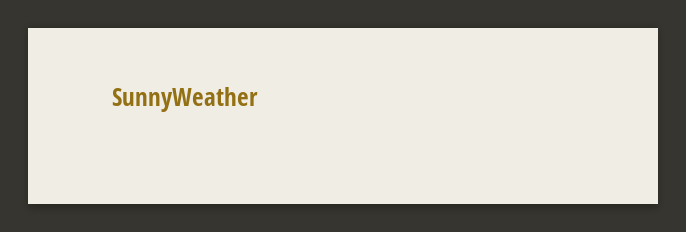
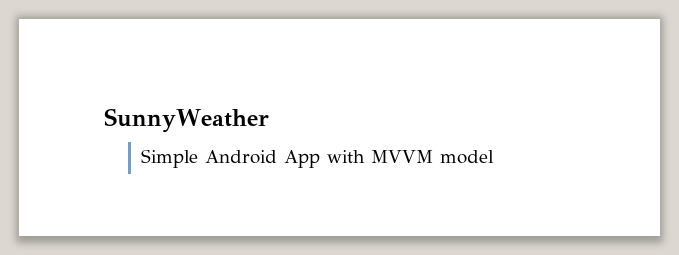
+ Simple Android App with MVVM model

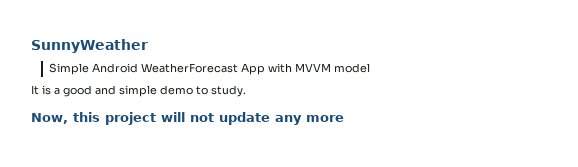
- Simple Android App with MVVM model
+ Simple Android WeatherForecast App with MVVM model
+ It is a good and simple demo to study.
+ Now, this project will not update any more

